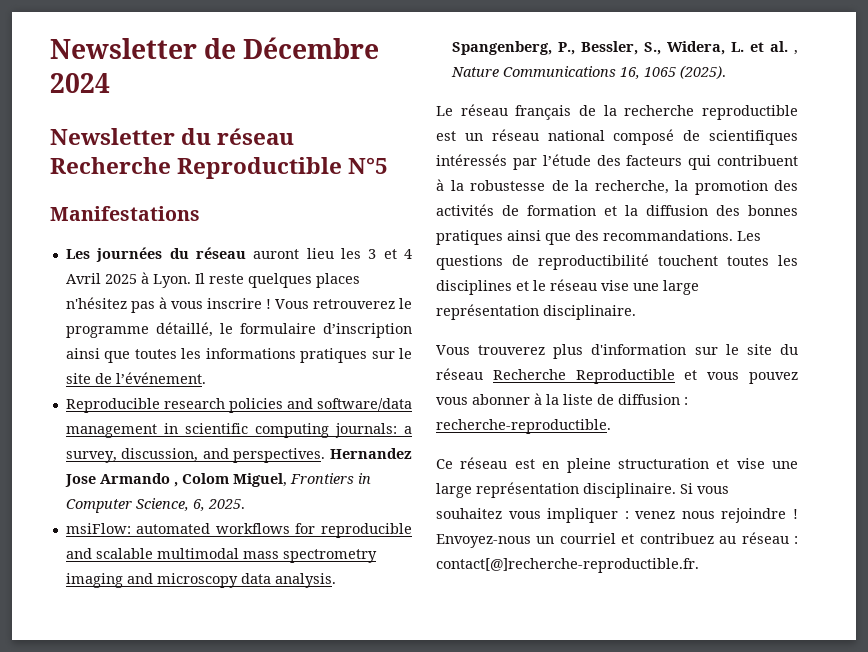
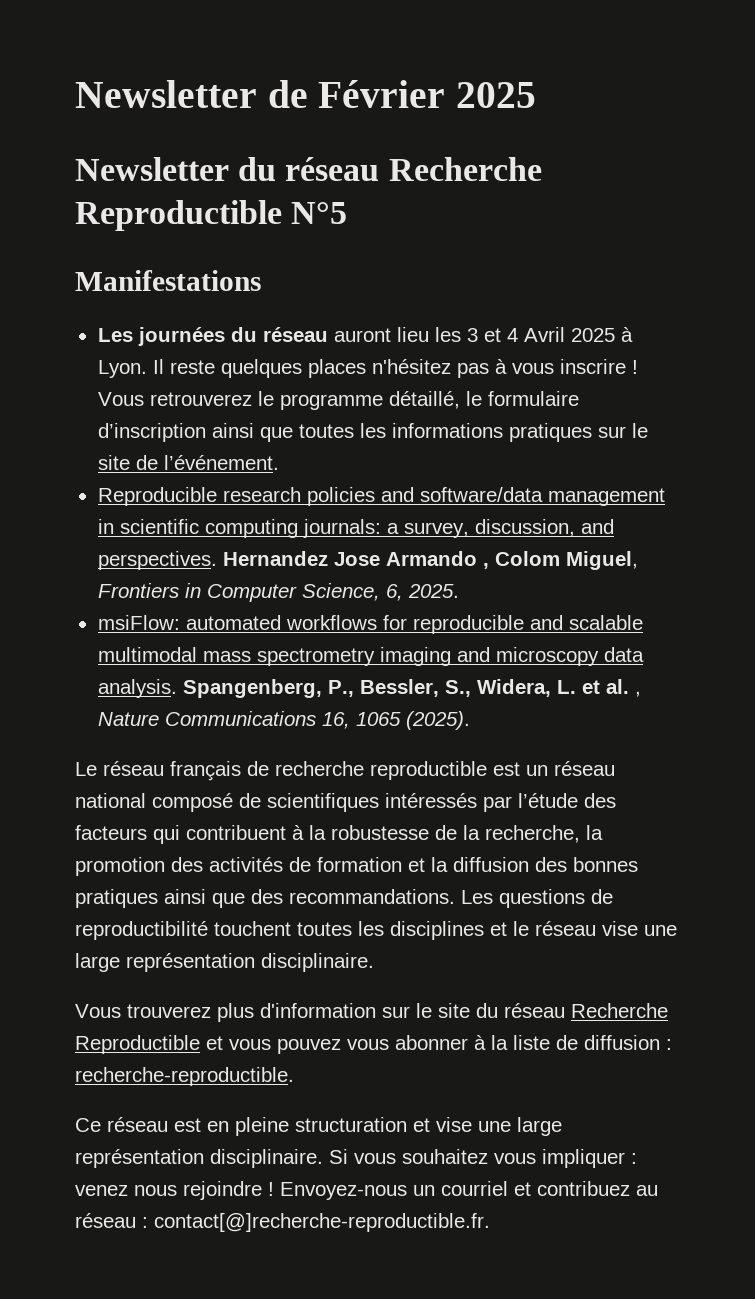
- Newsletter de Décembre 2024
+ Newsletter de Février 2025
- Le réseau français de la recherche reproductible est un réseau national composé de scientifiques intéressés par l’étude des facteurs qui contribuent à la robustesse de la recherche, la promotion des activités de formation et la diffusion des bonnes pratiques ainsi que des recommandations.
+ Le réseau français de recherche reproductible est un réseau national composé de scientifiques intéressés par l’étude des facteurs qui contribuent à la robustesse de la recherche, la promotion des activités de formation et la diffusion des bonnes pratiques ainsi que des recommandations.

